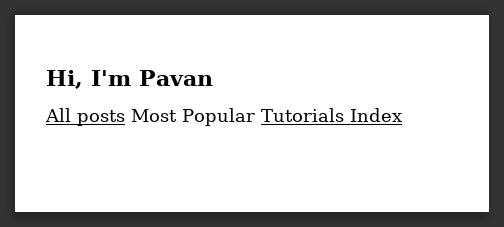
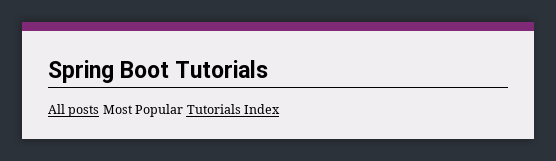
- Hi, I'm Pavan
+ Spring Boot Tutorials

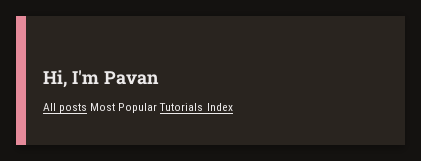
- Spring Boot Tutorials
+ Hi, I'm Pavan

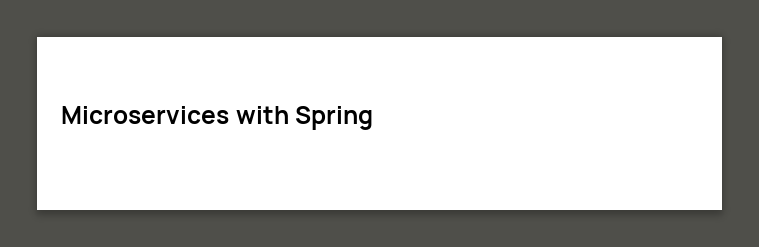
- Hi, I'm Pavan
- All posts Most Popular Tutorials Index
+ Microservices with Spring

